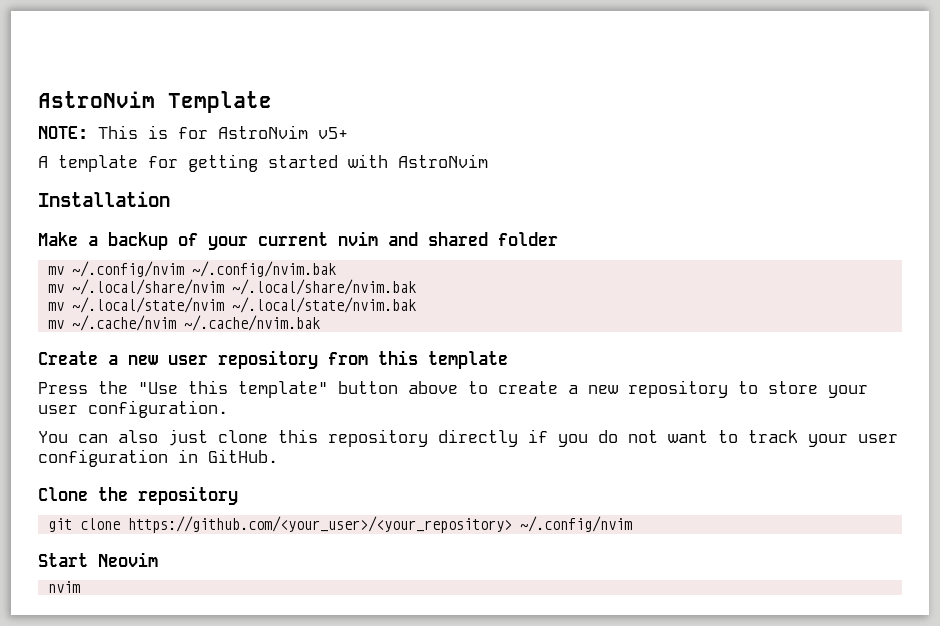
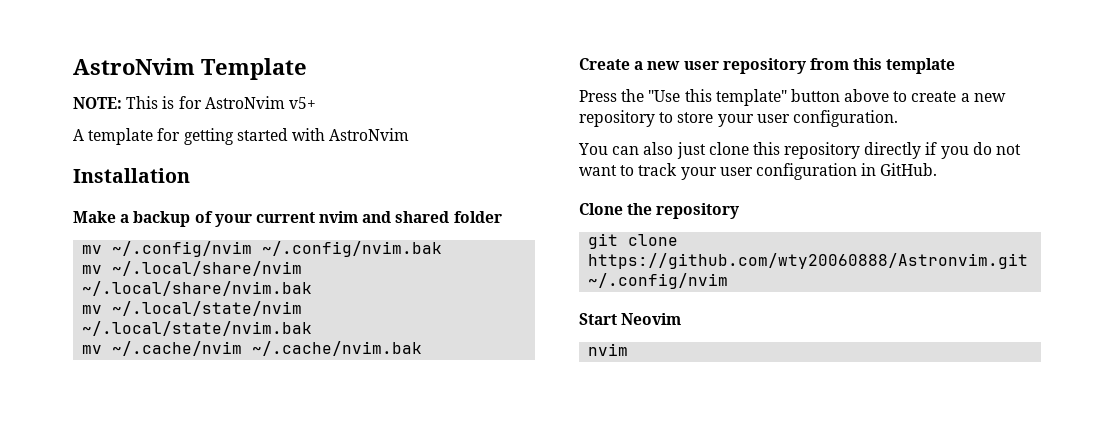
- git clone https://github.com/<your_user>/<your_repository> ~/.config/nvim
+ git clone https://github.com/wty20060888/Astronvim.git ~/.config/nvim

